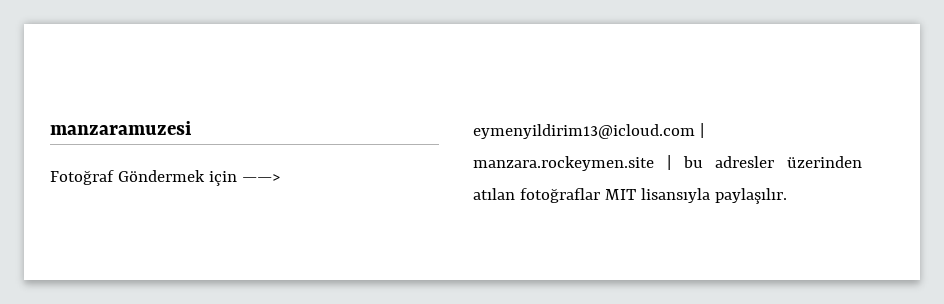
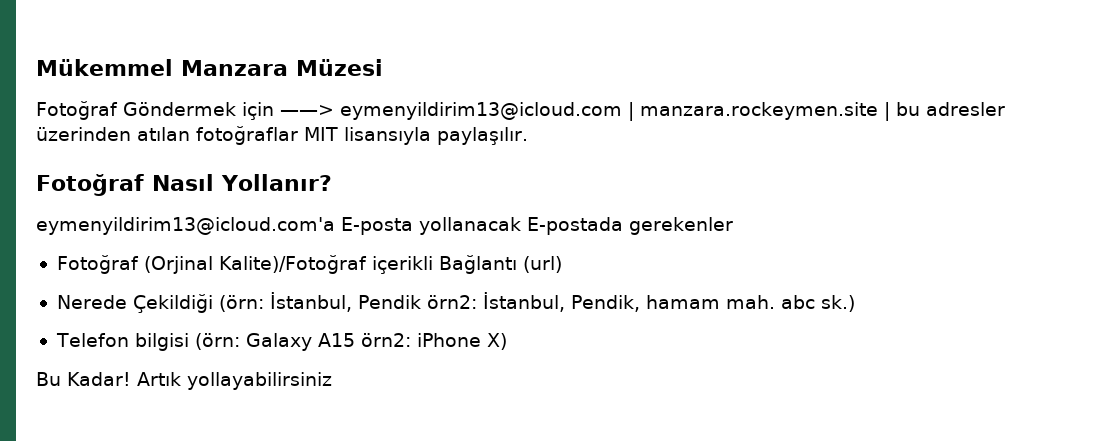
- manzaramuzesi
+ Mükemmel Manzara Müzesi
+ Fotoğraf Nasıl Yollanır?
+ eymenyildirim13@icloud.com'a E-posta yollanacak E-postada gerekenler
+ Fotoğraf (Orjinal Kalite)/Fotoğraf içerikli Bağlantı (url)
+ Nerede Çekildiği (örn: İstanbul, Pendik örn2: İstanbul, Pendik, hamam mah. abc sk.)
+ Telefon bilgisi (örn: Galaxy A15 örn2: iPhone X)
+ Bu Kadar! Artık yollayabilirsiniz

